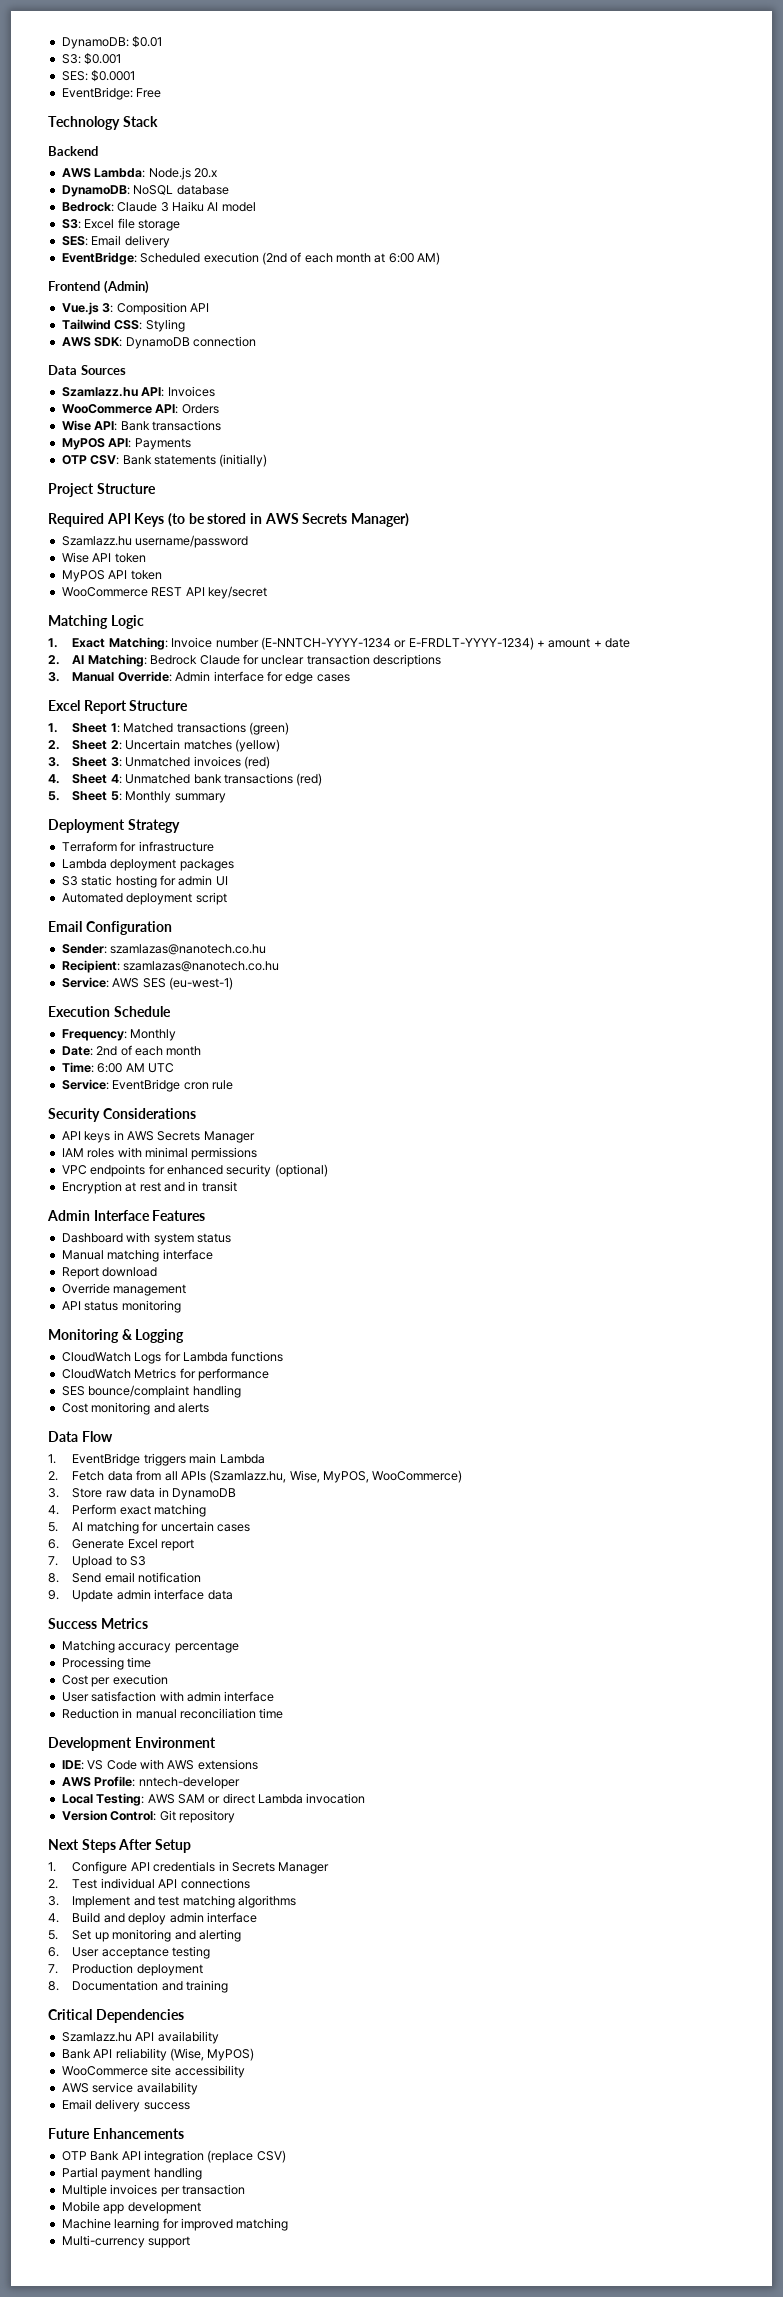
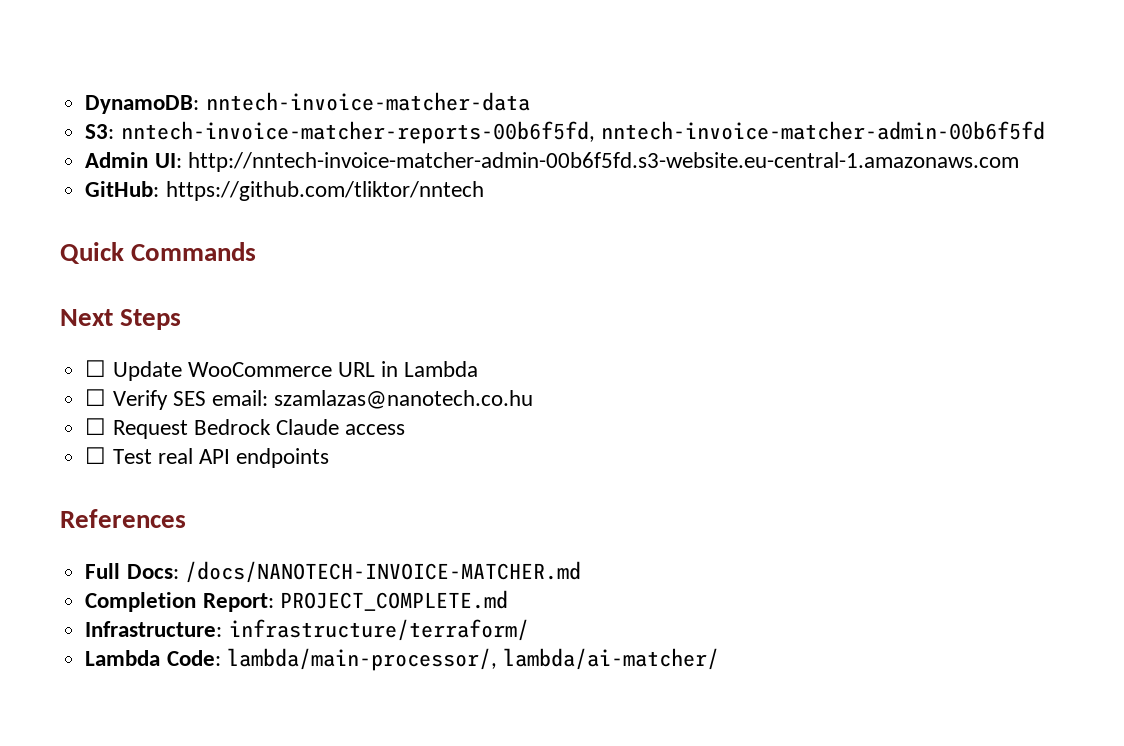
- DynamoDB: $0.01
- S3: $0.001
- SES: $0.0001
- EventBridge: Free
- Technology Stack
- Backend
- AWS Lambda: Node.js 20.x
- DynamoDB: NoSQL database
- Bedrock: Claude 3 Haiku AI model
- S3: Excel file storage
- SES: Email delivery
- EventBridge: Scheduled execution (2nd of each month at 6:00 AM)
- Frontend (Admin)
- Vue.js 3: Composition API
- Tailwind CSS: Styling
- AWS SDK: DynamoDB connection
- Data Sources
- Szamlazz.hu API: Invoices
- WooCommerce API: Orders
- Wise API: Bank transactions
- MyPOS API: Payments
- OTP CSV: Bank statements (initially)
- Project Structure
- Required API Keys (to be stored in AWS Secrets Manager)
- Szamlazz.hu username/password
- Wise API token
- MyPOS API token
- WooCommerce REST API key/secret
- Matching Logic
- 1. Exact Matching: Invoice number (E-NNTCH-YYYY-1234 or E-FRDLT-YYYY-1234) + amount + date
- 2. AI Matching: Bedrock Claude for unclear transaction descriptions
- 3. Manual Override: Admin interface for edge cases
- Excel Report Structure
- 1. Sheet 1: Matched transactions (green)
- 2. Sheet 2: Uncertain matches (yellow)
- 3. Sheet 3: Unmatched invoices (red)
- 4. Sheet 4: Unmatched bank transactions (red)
- 5. Sheet 5: Monthly summary
- Deployment Strategy
- Terraform for infrastructure
- Lambda deployment packages
- S3 static hosting for admin UI
- Automated deployment script
- Email Configuration
- Sender: szamlazas@nanotech.co.hu
- Recipient: szamlazas@nanotech.co.hu
- Service: AWS SES (eu-west-1)
- Execution Schedule
- Frequency: Monthly
- Date: 2nd of each month
- Time: 6:00 AM UTC
- Service: EventBridge cron rule
- Security Considerations
- API keys in AWS Secrets Manager
- IAM roles with minimal permissions
- VPC endpoints for enhanced security (optional)
- Encryption at rest and in transit
- Admin Interface Features
- Dashboard with system status
- Manual matching interface
- Report download
- Override management
- API status monitoring
- Monitoring & Logging
- CloudWatch Logs for Lambda functions
- CloudWatch Metrics for performance
- SES bounce/complaint handling
- Cost monitoring and alerts
- Data Flow
- 1. EventBridge triggers main Lambda
- 2. Fetch data from all APIs (Szamlazz.hu, Wise, MyPOS, WooCommerce)
- 3. Store raw data in DynamoDB
- 4. Perform exact matching
- 5. AI matching for uncertain cases
- 6. Generate Excel report
- 7. Upload to S3
- 8. Send email notification
- 9. Update admin interface data
- Success Metrics
- Matching accuracy percentage
- Processing time
- Cost per execution
- User satisfaction with admin interface
- Reduction in manual reconciliation time
- Development Environment
- IDE: VS Code with AWS extensions
- AWS Profile: nntech-developer
- Local Testing: AWS SAM or direct Lambda invocation
- Version Control: Git repository
- Next Steps After Setup
- 1. Configure API credentials in Secrets Manager
- 2. Test individual API connections
- 3. Implement and test matching algorithms
- 4. Build and deploy admin interface
- 5. Set up monitoring and alerting
- 6. User acceptance testing
- 7. Production deployment
- 8. Documentation and training
- Critical Dependencies
- Szamlazz.hu API availability
- Bank API reliability (Wise, MyPOS)
- WooCommerce site accessibility
- AWS service availability
- Email delivery success
- Future Enhancements
- OTP Bank API integration (replace CSV)
- Partial payment handling
- Multiple invoices per transaction
- Mobile app development
- Machine learning for improved matching
- Multi-currency support
+ DynamoDB: nntech-invoice-matcher-data
+ S3: nntech-invoice-matcher-reports-00b6f5fd, nntech-invoice-matcher-admin-00b6f5fd
+ Admin UI: http://nntech-invoice-matcher-admin-00b6f5fd.s3-website.eu-central-1.amazonaws.com
+ GitHub: https://github.com/tliktor/nntech
+ Quick Commands
+ Next Steps
+ ☐ Update WooCommerce URL in Lambda
+ ☐ Verify SES email: szamlazas@nanotech.co.hu
+ ☐ Request Bedrock Claude access
+ ☐ Test real API endpoints
+ References
+ Full Docs: /docs/NANOTECH-INVOICE-MATCHER.md
+ Completion Report: PROJECT_COMPLETE.md
+ Infrastructure: infrastructure/terraform/
+ Lambda Code: lambda/main-processor/, lambda/ai-matcher/

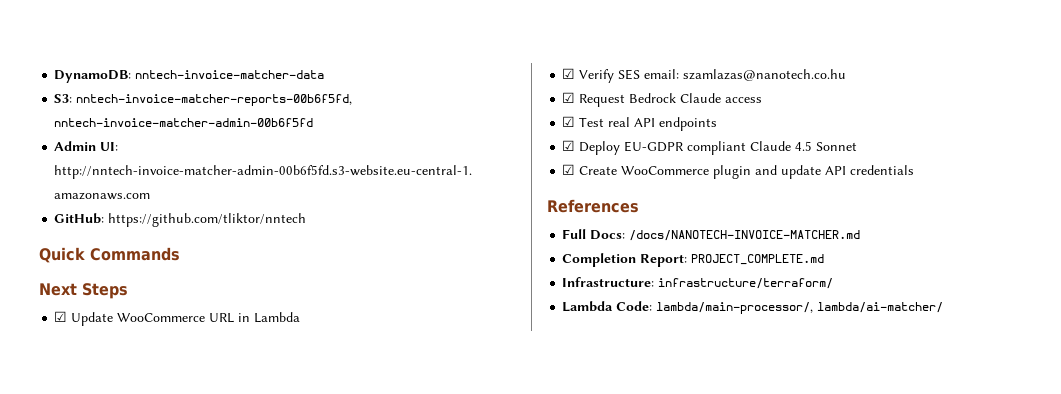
- ☐ Update WooCommerce URL in Lambda
+ ☑ Update WooCommerce URL in Lambda
- ☐ Verify SES email: szamlazas@nanotech.co.hu
+ ☑ Verify SES email: szamlazas@nanotech.co.hu
- ☐ Request Bedrock Claude access
+ ☑ Request Bedrock Claude access
- ☐ Test real API endpoints
+ ☑ Test real API endpoints
+ ☑ Deploy EU-GDPR compliant Claude 4.5 Sonnet
+ ☑ Create WooCommerce plugin and update API credentials

